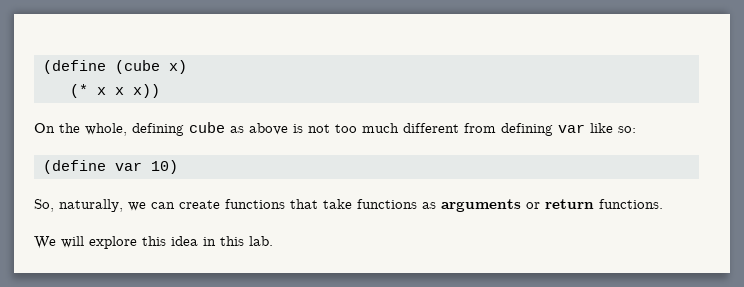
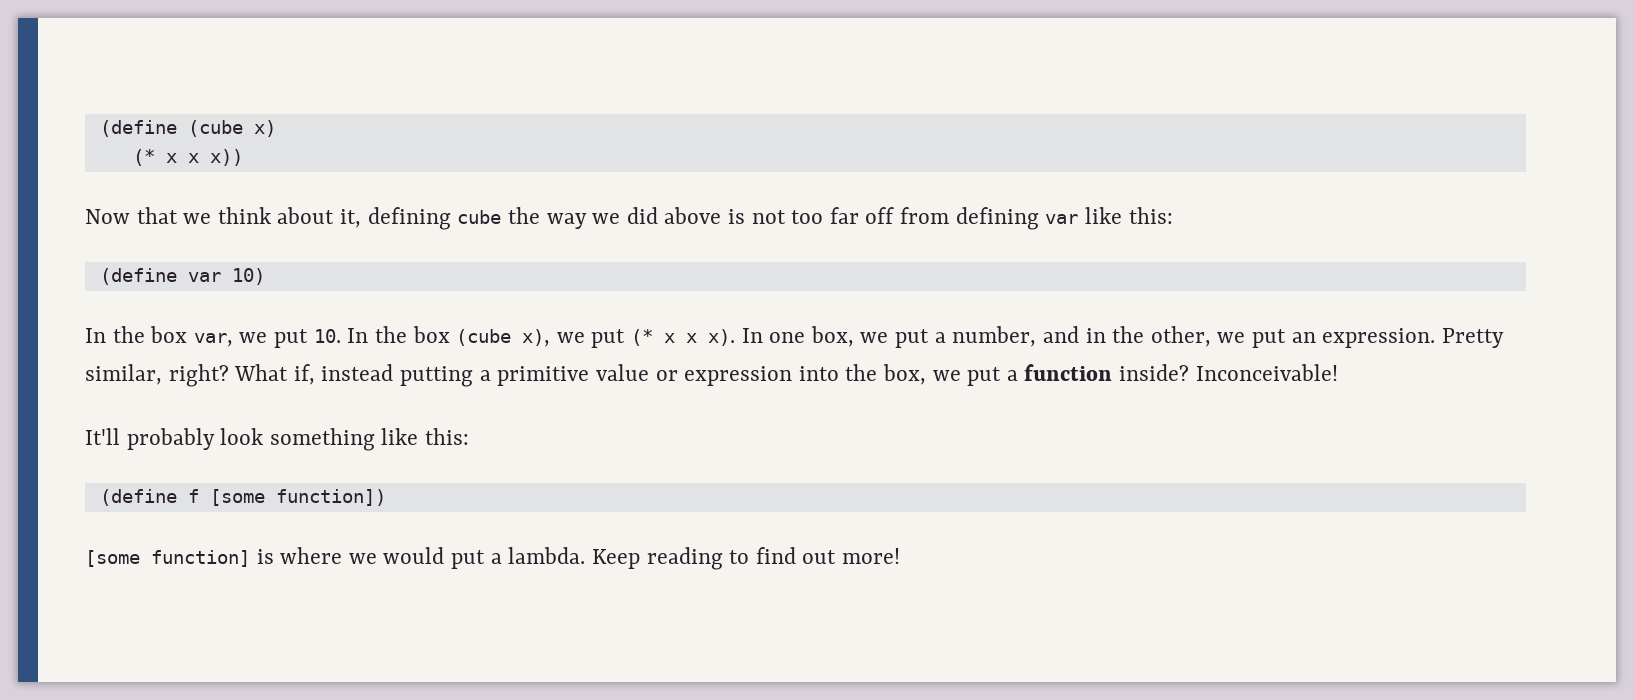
- On the whole, defining cube as above is not too much different from defining var like so:
+ Now that we think about it, defining cube the way we did above is not too far off from defining var like this:
- So, naturally, we can create functions that take functions as arguments or return functions.
- We will explore this idea in this lab.
+ In the box var, we put 10. In the box (cube x), we put (* x x x). In one box, we put a number, and in the other, we put an expression. Pretty similar, right? What if, instead putting a primitive value or expression into the box, we put a function inside? Inconceivable!
+ It'll probably look something like this:
+ (define f [some function])
+ [some function] is where we would put a lambda. Keep reading to find out more!

